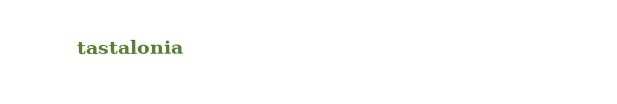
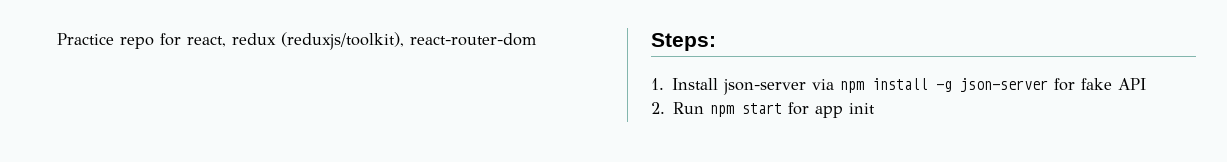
- tastalonia
+ Practice repo for react, redux (reduxjs/toolkit), react-router-dom
+ Steps:
+ 1. Install json-server via npm install -g json-server for fake API
+ 2. Run npm start for app init

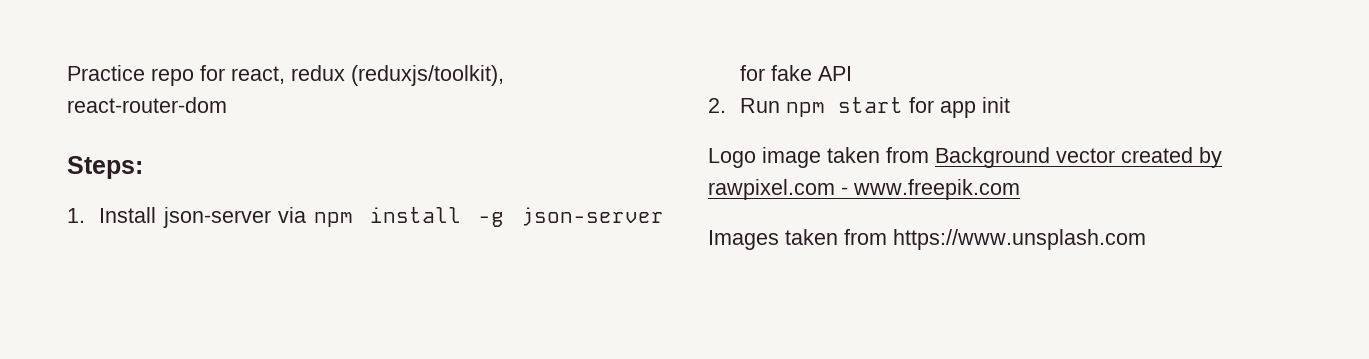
+ Logo image taken from Background vector created by rawpixel.com - www.freepik.com
+ Images taken from https://www.unsplash.com

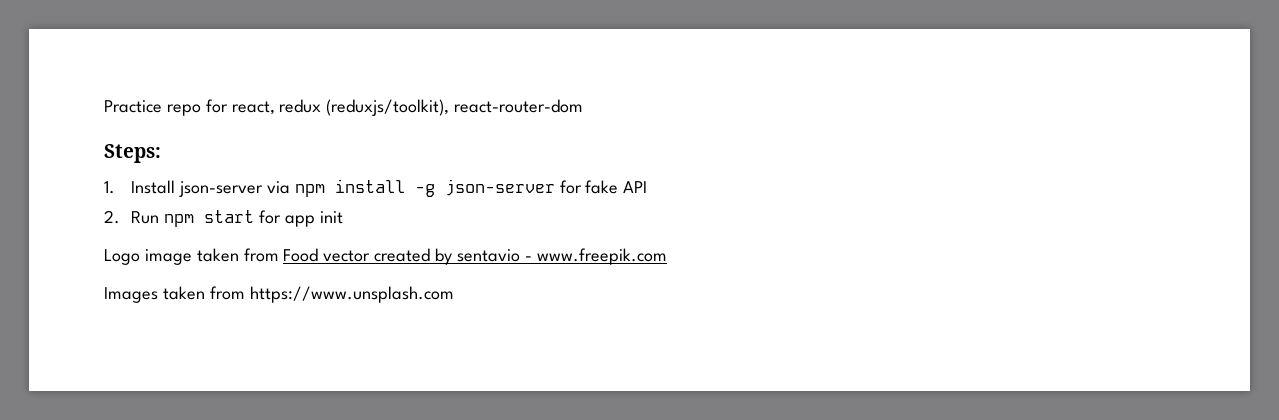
- Logo image taken from Background vector created by rawpixel.com - www.freepik.com
+ Logo image taken from Food vector created by sentavio - www.freepik.com

